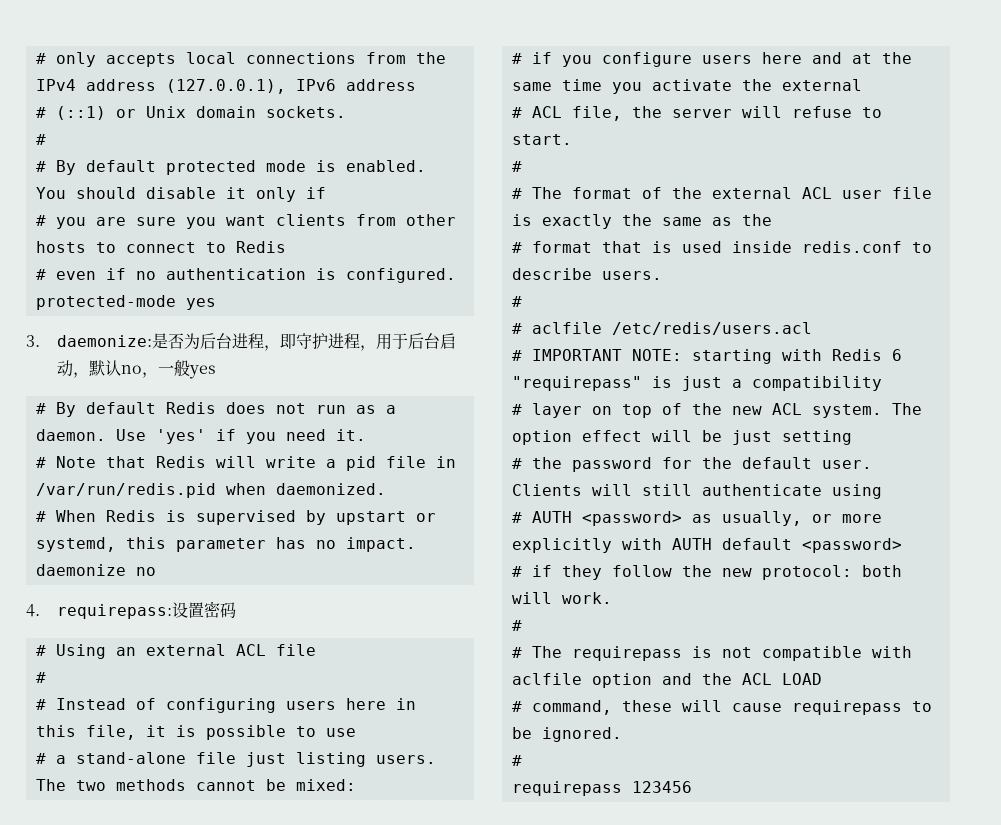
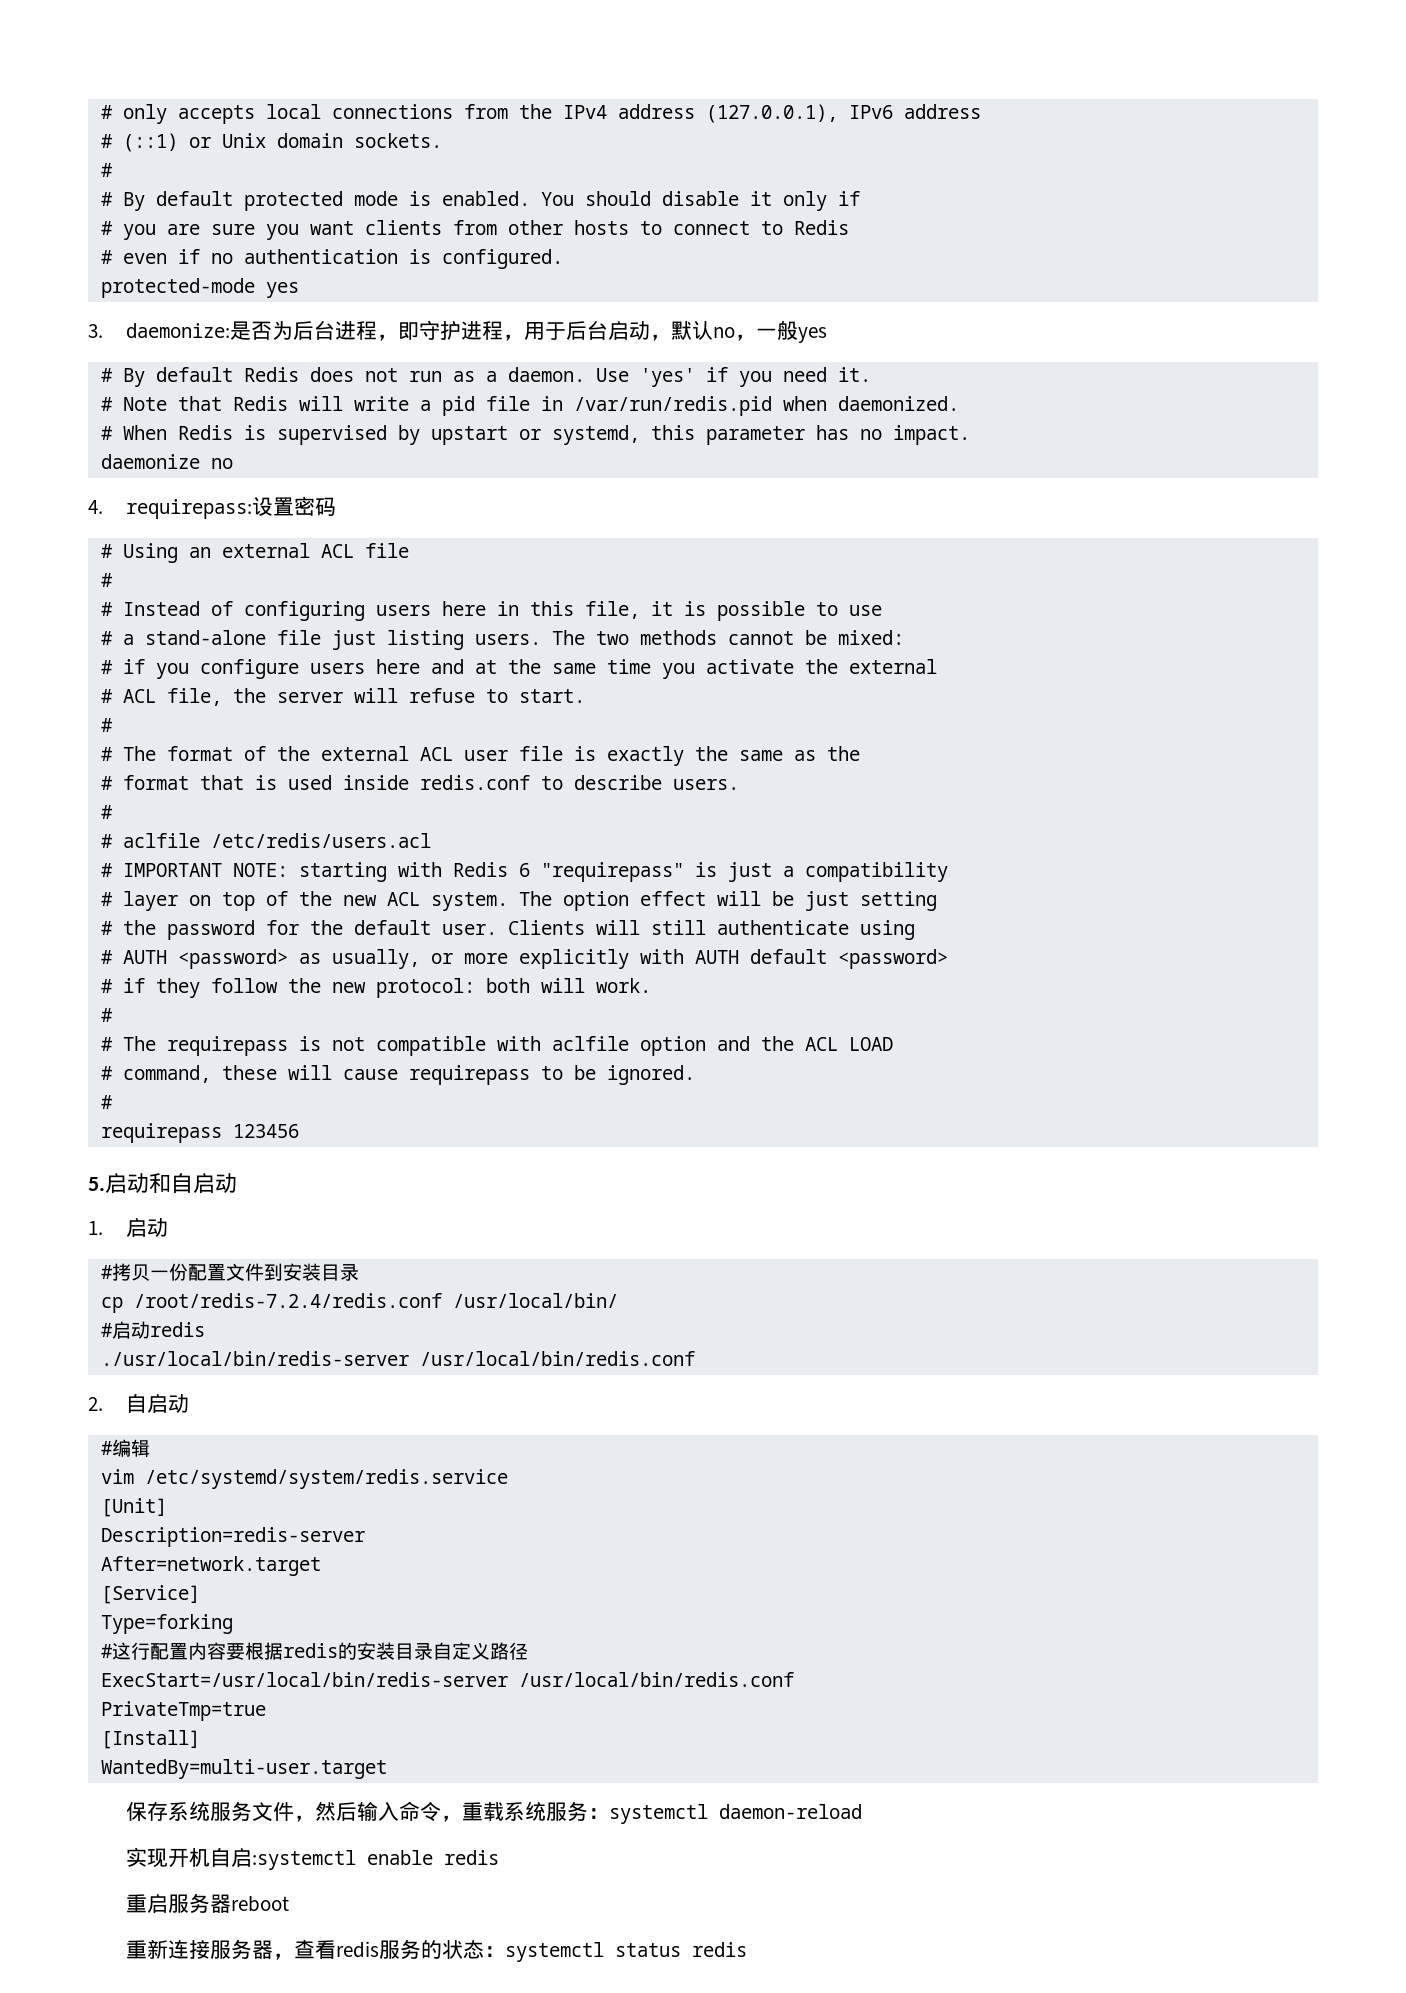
+ 5.启动和自启动
+ 1.启动
+ #拷贝一份配置文件到安装目录
+ cp /root/redis-7.2.4/redis.conf /usr/local/bin/
+ #启动redis
+ ./usr/local/bin/redis-server /usr/local/bin/redis.conf
+ 2.自启动
+ #编辑
+ vim /etc/systemd/system/redis.service
+ [Unit]
+ Description=redis-server
+ After=network.target
+ [Service]
+ Type=forking
+ #这行配置内容要根据redis的安装目录自定义路径
+ ExecStart=/usr/local/bin/redis-server /usr/local/bin/redis.conf
+ PrivateTmp=true
+ [Install]
+ WantedBy=multi-user.target
+ 保存系统服务文件，然后输入命令，重载系统服务：systemctl daemon-reload
+ 实现开机自启:systemctl enable redis
+ 重启服务器reboot
+ 重新连接服务器，查看redis服务的状态：systemctl status redis

